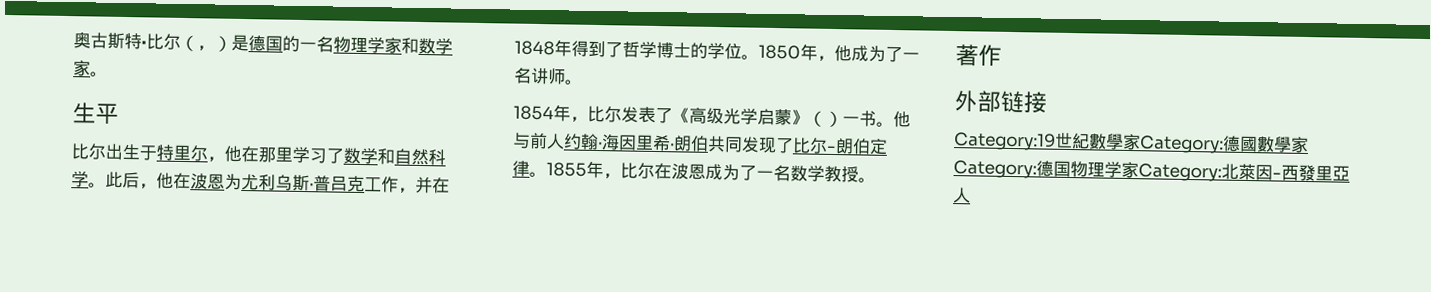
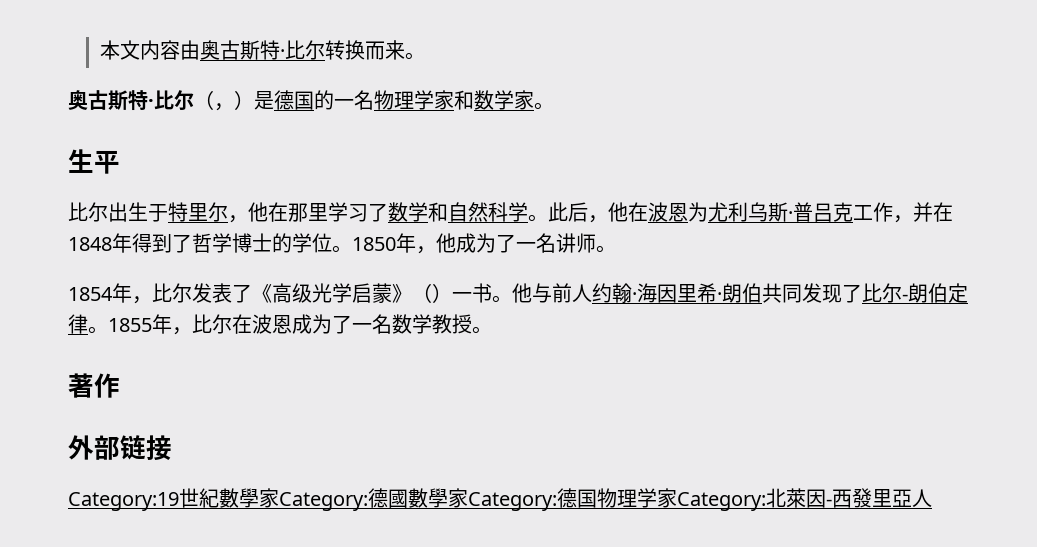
+ 本文内容由奥古斯特·比尔转换而来。

